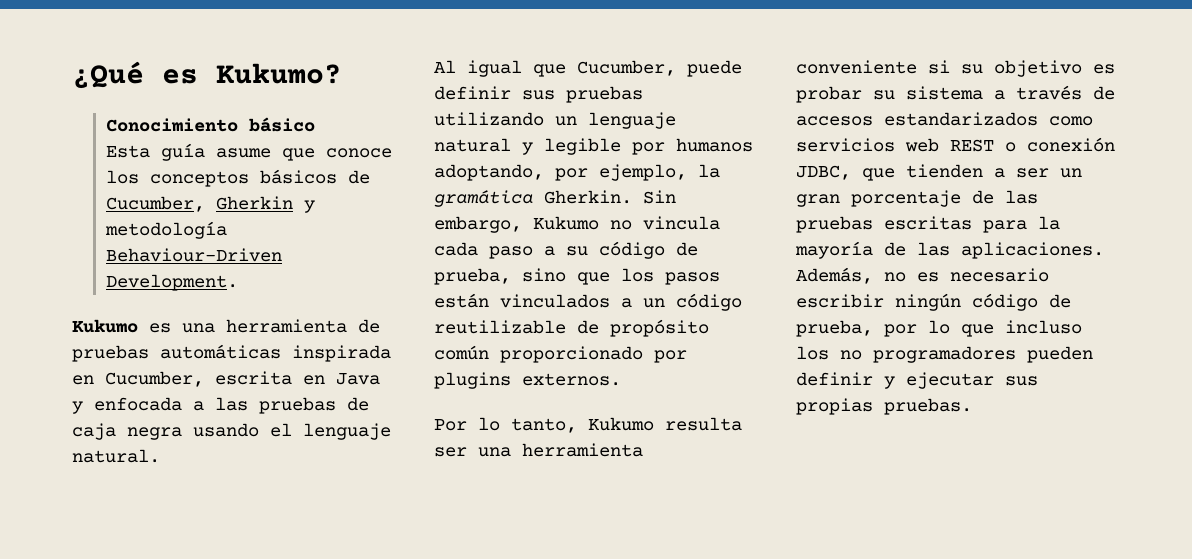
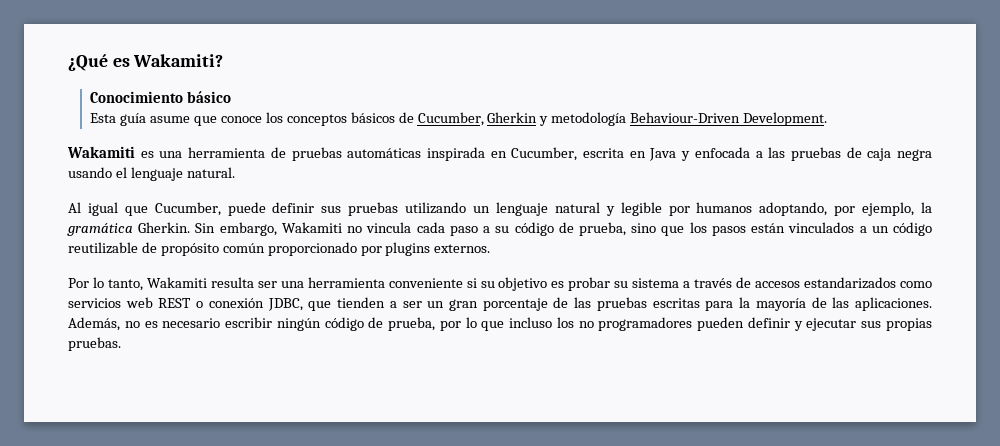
- ¿Qué es Kukumo?
+ ¿Qué es Wakamiti?
- Kukumo es una herramienta de pruebas automáticas inspirada en Cucumber, escrita en Java y enfocada a las pruebas de caja negra usando el lenguaje natural.
+ Wakamiti es una herramienta de pruebas automáticas inspirada en Cucumber, escrita en Java y enfocada a las pruebas de caja negra usando el lenguaje natural.
- Sin embargo, Kukumo no vincula cada paso a su código de prueba, sino que los pasos están vinculados a un código reutilizable de propósito común proporcionado por plugins externos.
+ Sin embargo, Wakamiti no vincula cada paso a su código de prueba, sino que los pasos están vinculados a un código reutilizable de propósito común proporcionado por plugins externos.
- Por lo tanto, Kukumo resulta ser una herramienta conveniente si su objetivo es probar su sistema a través de accesos estandarizados como servicios web REST o conexión JDBC, que tienden a ser un gran porcentaje de las pruebas escritas para la mayoría de las aplicaciones.
+ Por lo tanto, Wakamiti resulta ser una herramienta conveniente si su objetivo es probar su sistema a través de accesos estandarizados como servicios web REST o conexión JDBC, que tienden a ser un gran porcentaje de las pruebas escritas para la mayoría de las aplicaciones.

